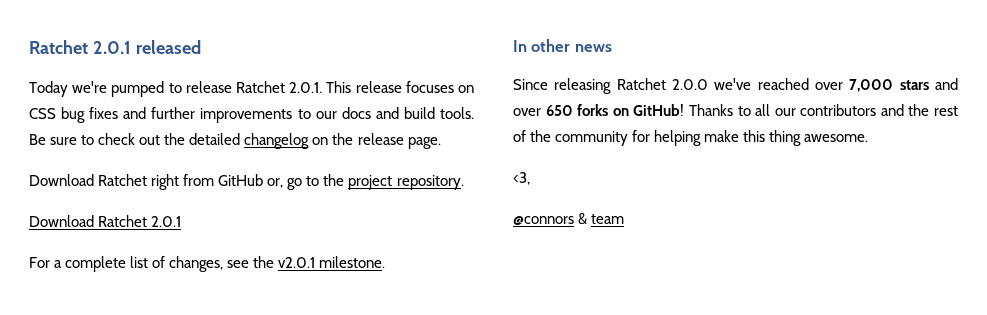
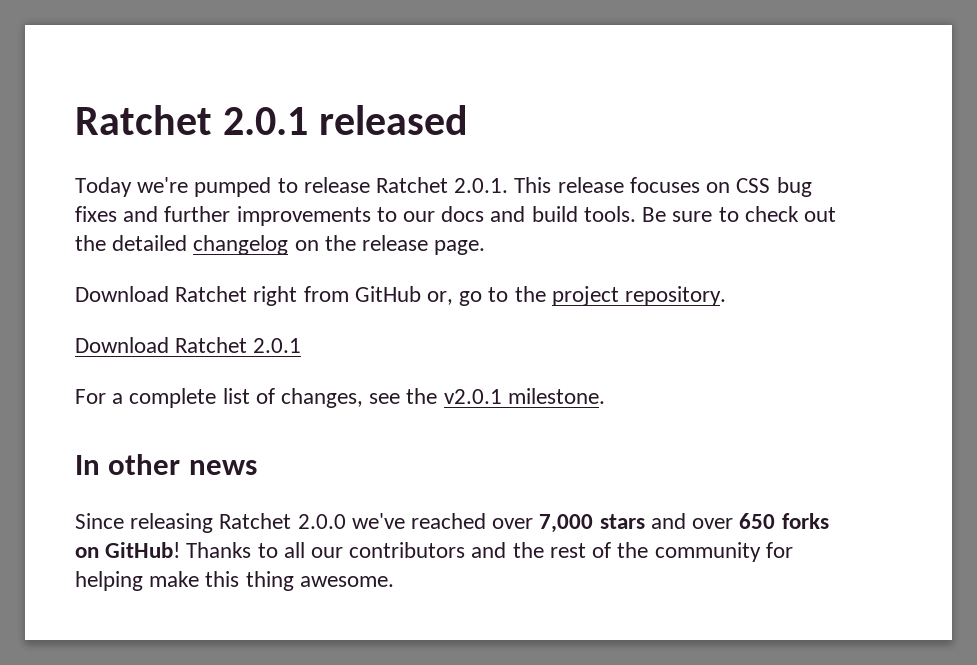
- <3,
- @connors & team

